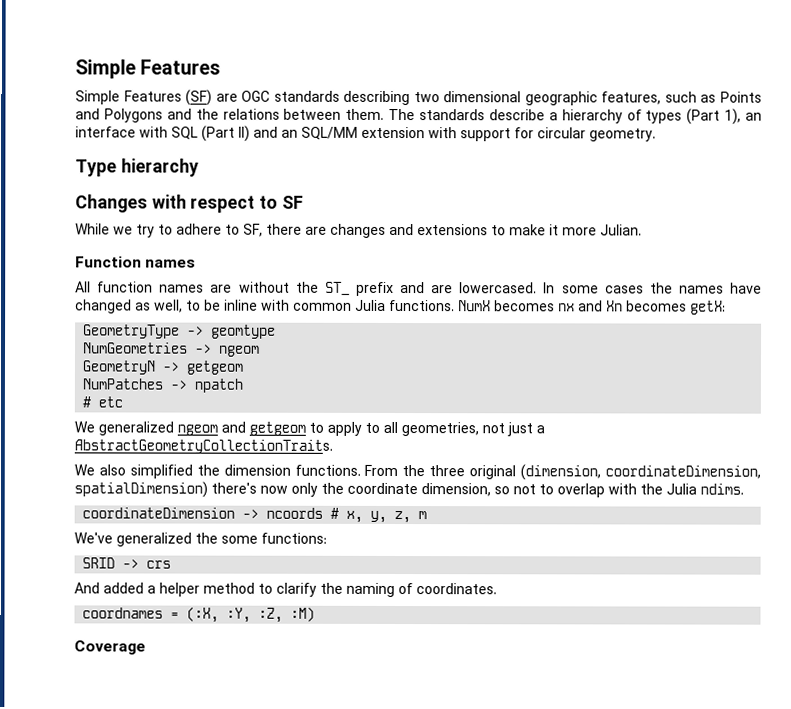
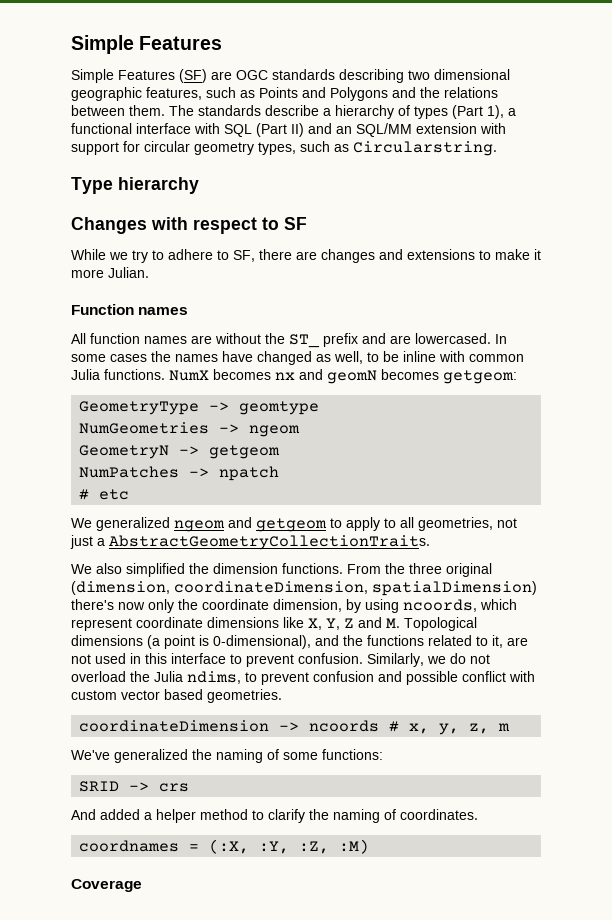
- The standards describe a hierarchy of types (Part 1), an interface with SQL (Part II) and an SQL/MM extension with support for circular geometry.
+ The standards describe a hierarchy of types (Part 1), a functional interface with SQL (Part II) and an SQL/MM extension with support for circular geometry types, such as Circularstring.
- NumX becomes nx and Xn becomes getX:
+ NumX becomes nx and geomN becomes getgeom:
- From the three original (dimension, coordinateDimension, spatialDimension) there's now only the coordinate dimension, so not to overlap with the Julia ndims.
+ From the three original (dimension, coordinateDimension, spatialDimension) there's now only the coordinate dimension, by using ncoords, which represent coordinate dimensions like X, Y, Z and M. Topological dimensions (a point is 0-dimensional), and the functions related to it, are not used in this interface to prevent confusion. Similarly, we do not overload the Julia ndims, to prevent confusion and possible conflict with custom vector based geometries.
- We've generalized the some functions:
+ We've generalized the naming of some functions:

